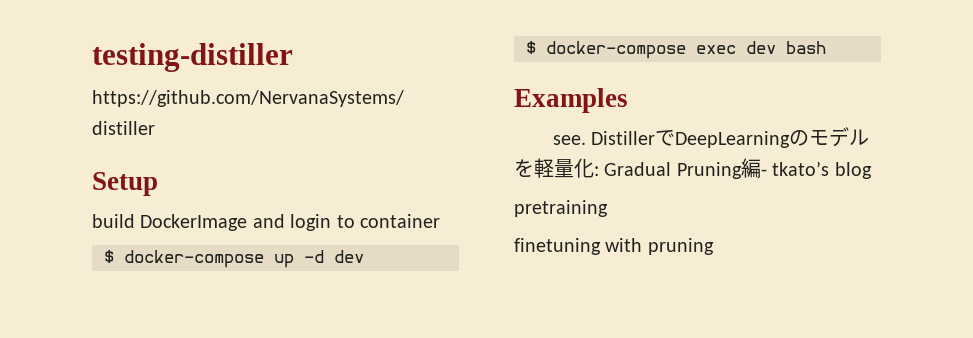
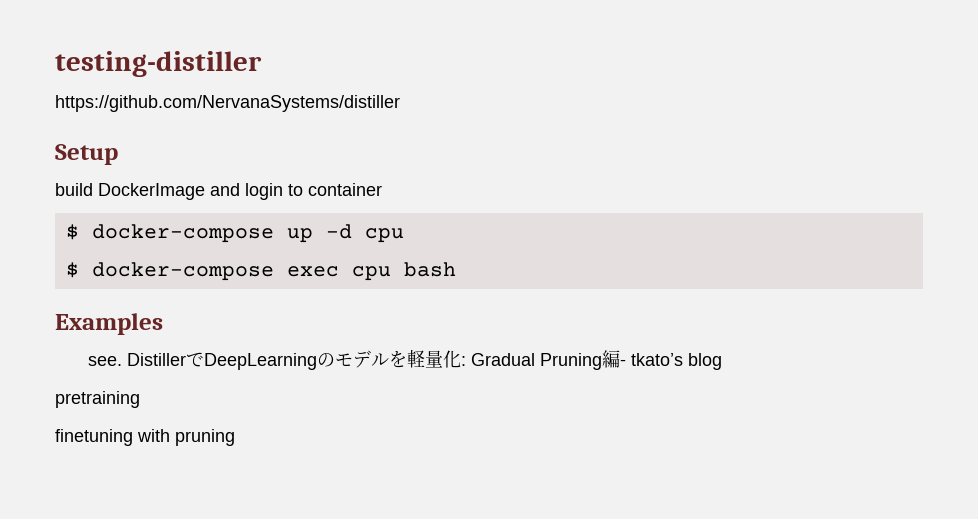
- $ docker-compose up -d dev
+ $ docker-compose up -d cpu
- $ docker-compose exec dev bash
+ $ docker-compose exec cpu bash

